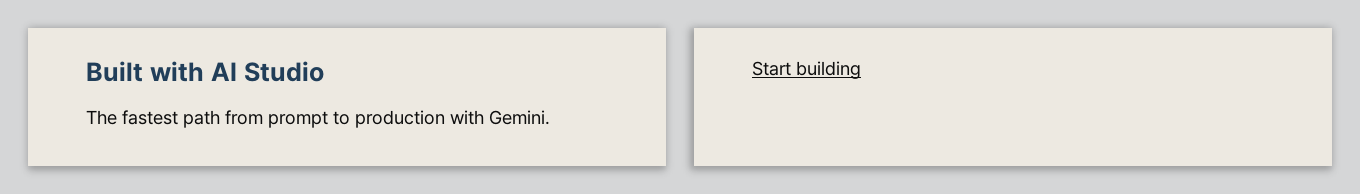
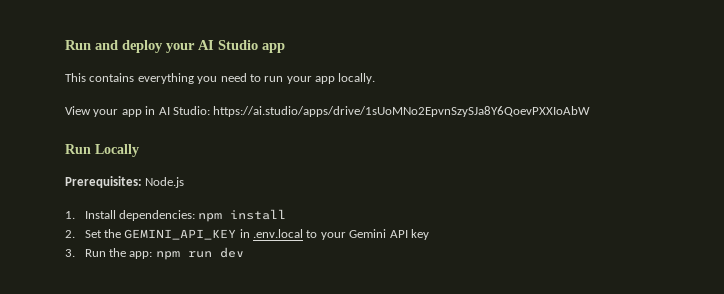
- Built with AI Studio
- The fastest path from prompt to production with Gemini.
- Start building
+ Run and deploy your AI Studio app
+ This contains everything you need to run your app locally.
+ View your app in AI Studio: https://ai.studio/apps/drive/1sUoMNo2EpvnSzySJa8Y6QoevPXXIoAbW
+ Run Locally
+ Prerequisites: Node.js
+ 1. Install dependencies: npm install
+ 2. Set the GEMINI_API_KEY in .env.local to your Gemini API key
+ 3. Run the app: npm run dev

